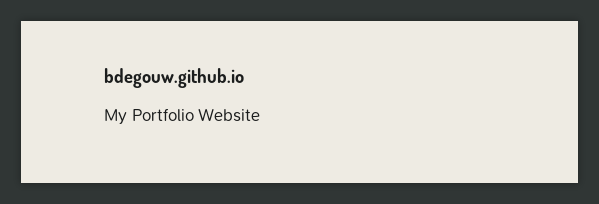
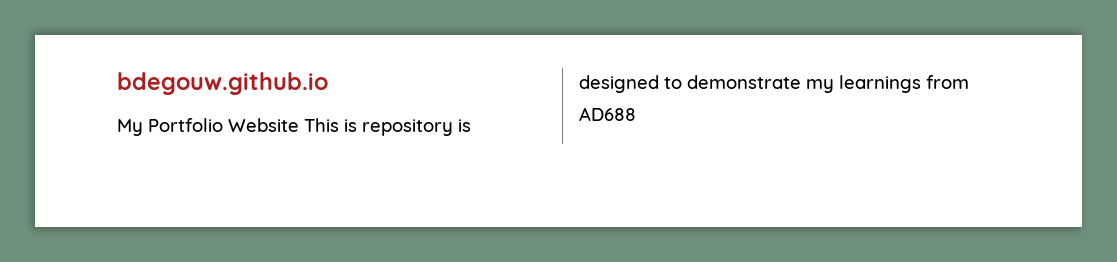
- My Portfolio Website
+ My Portfolio Website This is repository is designed to demonstrate my learnings from AD688

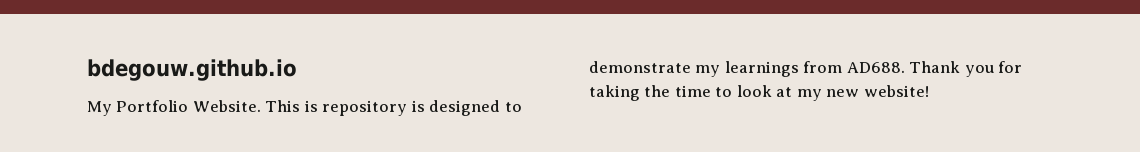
- My Portfolio Website This is repository is designed to demonstrate my learnings from AD688
+ My Portfolio Website. This is repository is designed to demonstrate my learnings from AD688. Thank you for taking the time to look at my new website!

